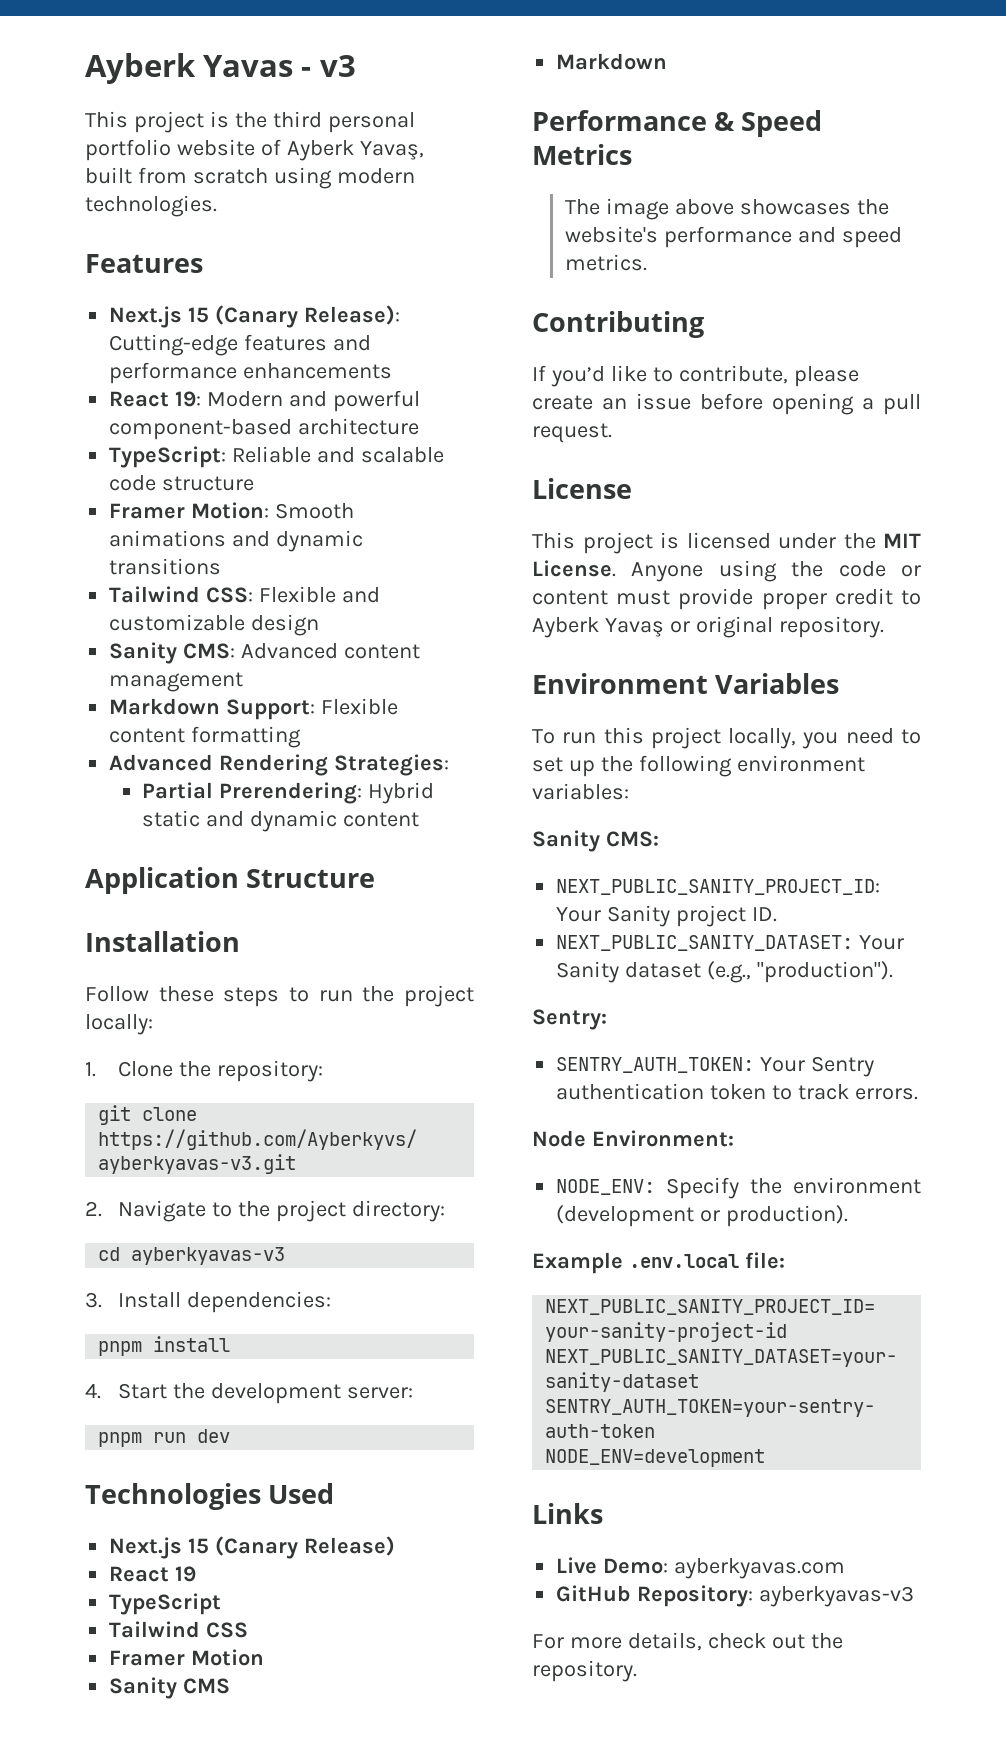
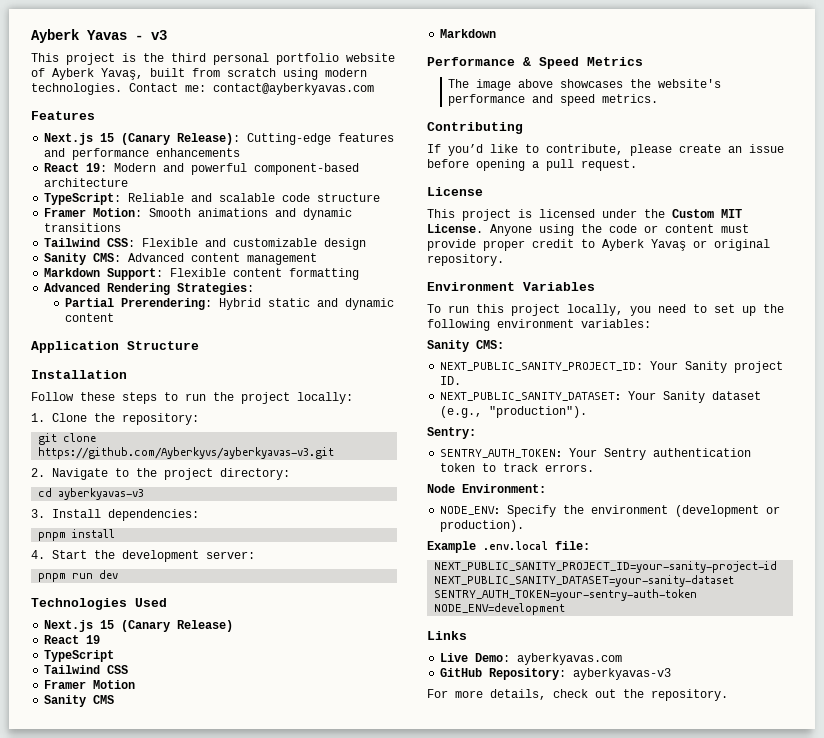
+ Contact me: contact@ayberkyavas.com
- This project is licensed under the MIT License.
+ This project is licensed under the Custom MIT License.

